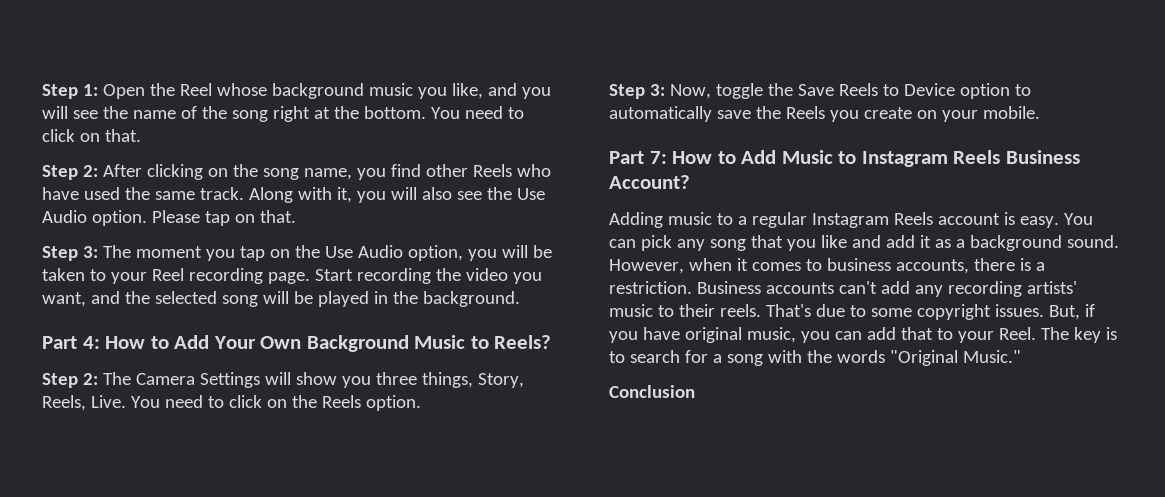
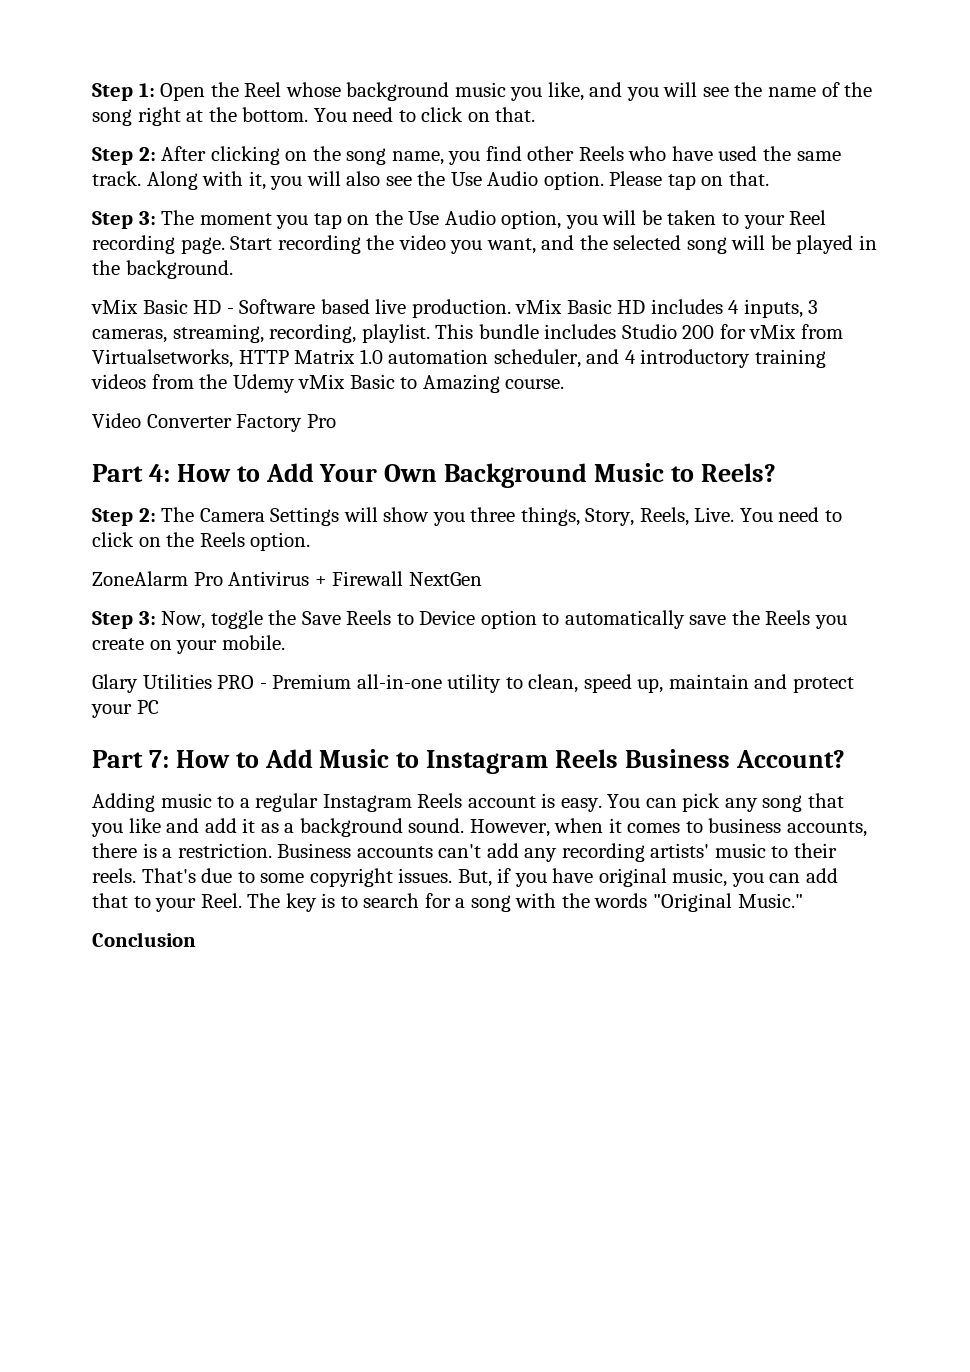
+ vMix Basic HD - Software based live production. vMix Basic HD includes 4 inputs, 3 cameras, streaming, recording, playlist. This bundle includes Studio 200 for vMix from Virtualsetworks, HTTP Matrix 1.0 automation scheduler, and 4 introductory training videos from the Udemy vMix Basic to Amazing course.
+ Video Converter Factory Pro
+ ZoneAlarm Pro Antivirus + Firewall NextGen
+ Glary Utilities PRO - Premium all-in-one utility to clean, speed up, maintain and protect your PC

